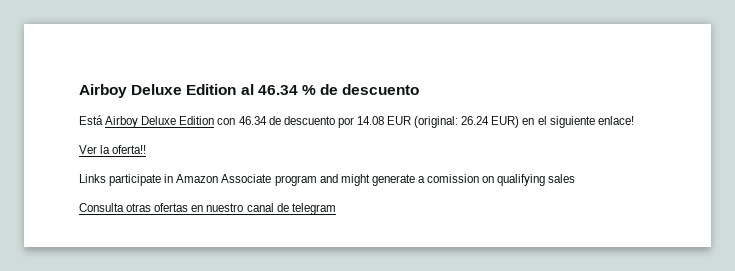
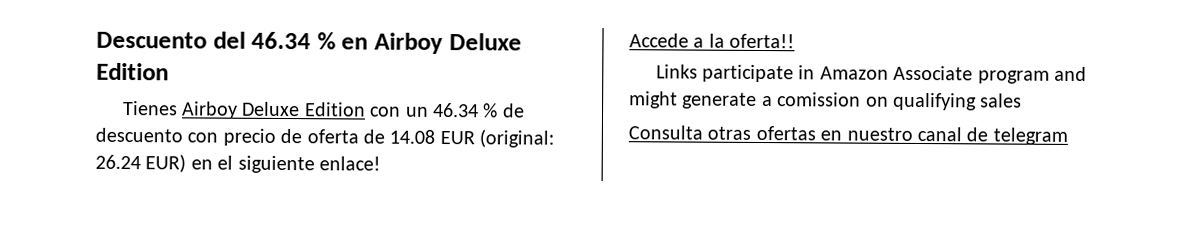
- Airboy Deluxe Edition al 46.34 % de descuento
- Está Airboy Deluxe Edition con 46.34 de descuento por 14.08 EUR (original: 26.24 EUR) en el siguiente enlace!
+ Descuento del 46.34 % en Airboy Deluxe Edition
+ Tienes Airboy Deluxe Edition con un 46.34 % de descuento con precio de oferta de 14.08 EUR (original: 26.24 EUR) en el siguiente enlace!
- Ver la oferta!!
+ Accede a la oferta!!

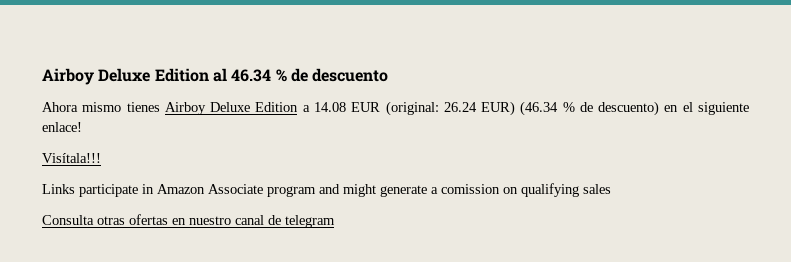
- Descuento del 46.34 % en Airboy Deluxe Edition
- Tienes Airboy Deluxe Edition con un 46.34 % de descuento con precio de oferta de 14.08 EUR (original: 26.24 EUR) en el siguiente enlace!
+ Airboy Deluxe Edition al 46.34 % de descuento
+ Ahora mismo tienes Airboy Deluxe Edition a 14.08 EUR (original: 26.24 EUR) (46.34 % de descuento) en el siguiente enlace!
- Accede a la oferta!!
+ Visítala!!!

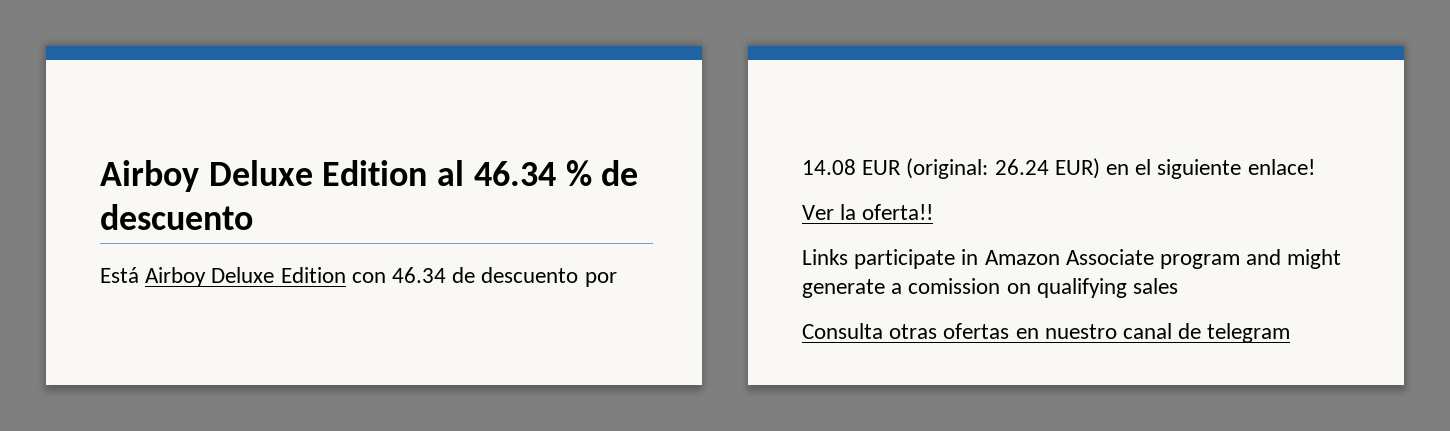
- Ahora mismo tienes Airboy Deluxe Edition a 14.08 EUR (original: 26.24 EUR) (46.34 % de descuento) en el siguiente enlace!
+ Está Airboy Deluxe Edition con 46.34 de descuento por 14.08 EUR (original: 26.24 EUR) en el siguiente enlace!
- Visítala!!!
+ Ver la oferta!!

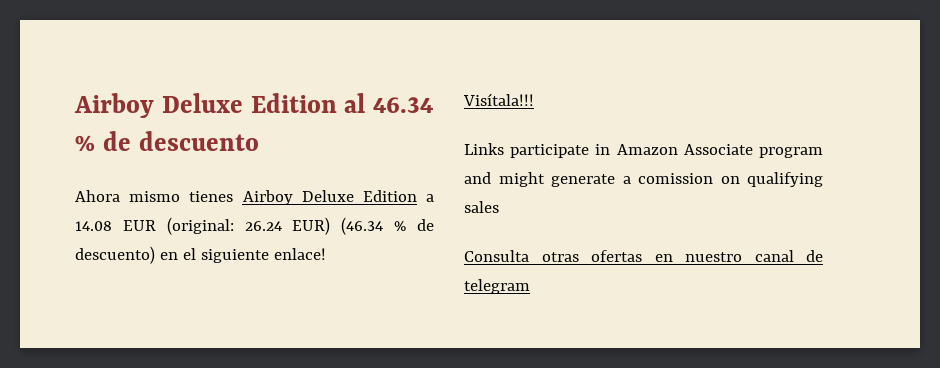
- Está Airboy Deluxe Edition con 46.34 de descuento por 14.08 EUR (original: 26.24 EUR) en el siguiente enlace!
+ Ahora mismo tienes Airboy Deluxe Edition a 14.08 EUR (original: 26.24 EUR) (46.34 % de descuento) en el siguiente enlace!
- Ver la oferta!!
+ Visítala!!!

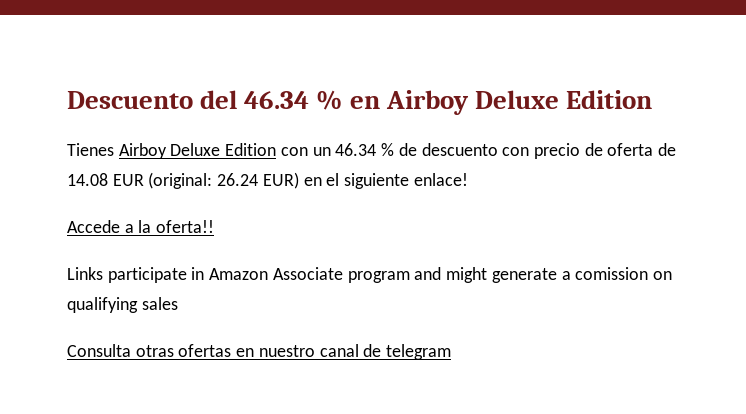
- Airboy Deluxe Edition al 46.34 % de descuento
- Ahora mismo tienes Airboy Deluxe Edition a 14.08 EUR (original: 26.24 EUR) (46.34 % de descuento) en el siguiente enlace!
+ Descuento del 46.34 % en Airboy Deluxe Edition
+ Tienes Airboy Deluxe Edition con un 46.34 % de descuento con precio de oferta de 14.08 EUR (original: 26.24 EUR) en el siguiente enlace!
- Visítala!!!
+ Accede a la oferta!!

